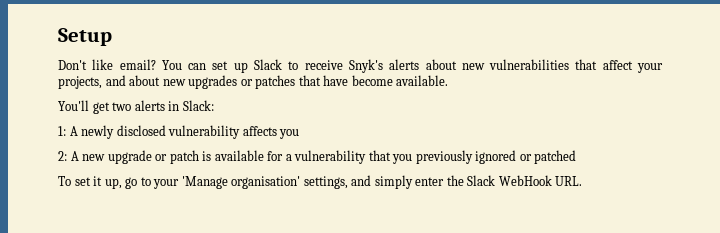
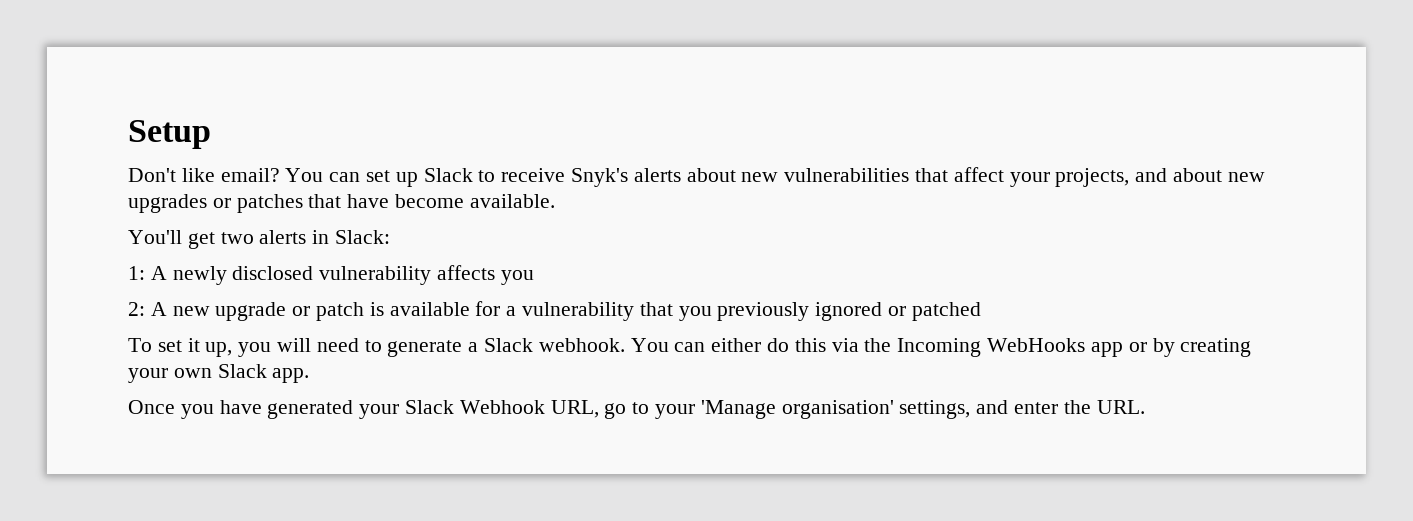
- To set it up, go to your 'Manage organisation' settings, and simply enter the Slack WebHook URL.
+ To set it up, you will need to generate a Slack webhook. You can either do this via the Incoming WebHooks app or by creating your own Slack app.
+ Once you have generated your Slack Webhook URL, go to your 'Manage organisation' settings, and enter the URL.

